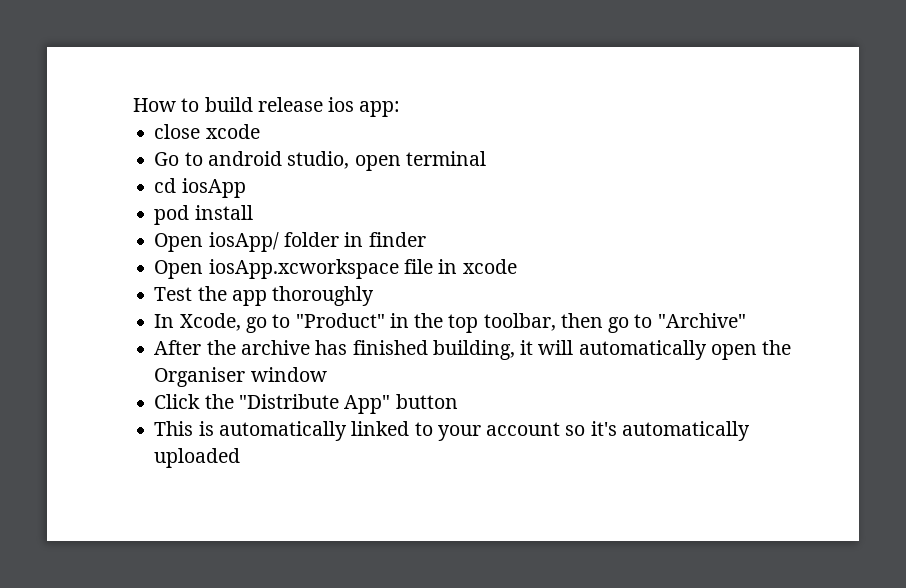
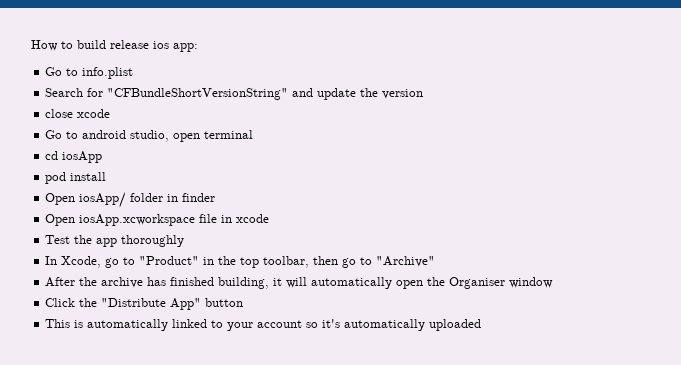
+ Go to info.plist
+ Search for "CFBundleShortVersionString" and update the version

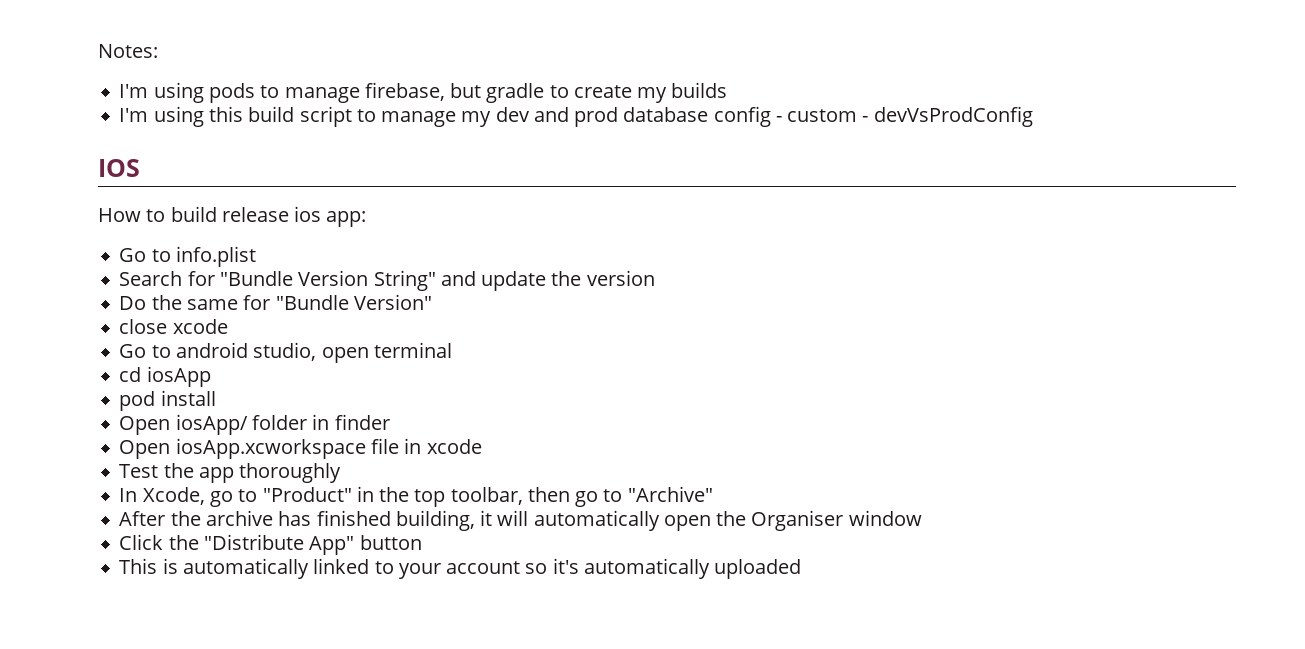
+ Notes:
+ I'm using pods to manage firebase, but gradle to create my builds
+ I'm using this build script to manage my dev and prod database config - custom - devVsProdConfig
+ IOS
- Search for "CFBundleShortVersionString" and update the version
+ Search for "Bundle Version String" and update the version
+ Do the same for "Bundle Version"

